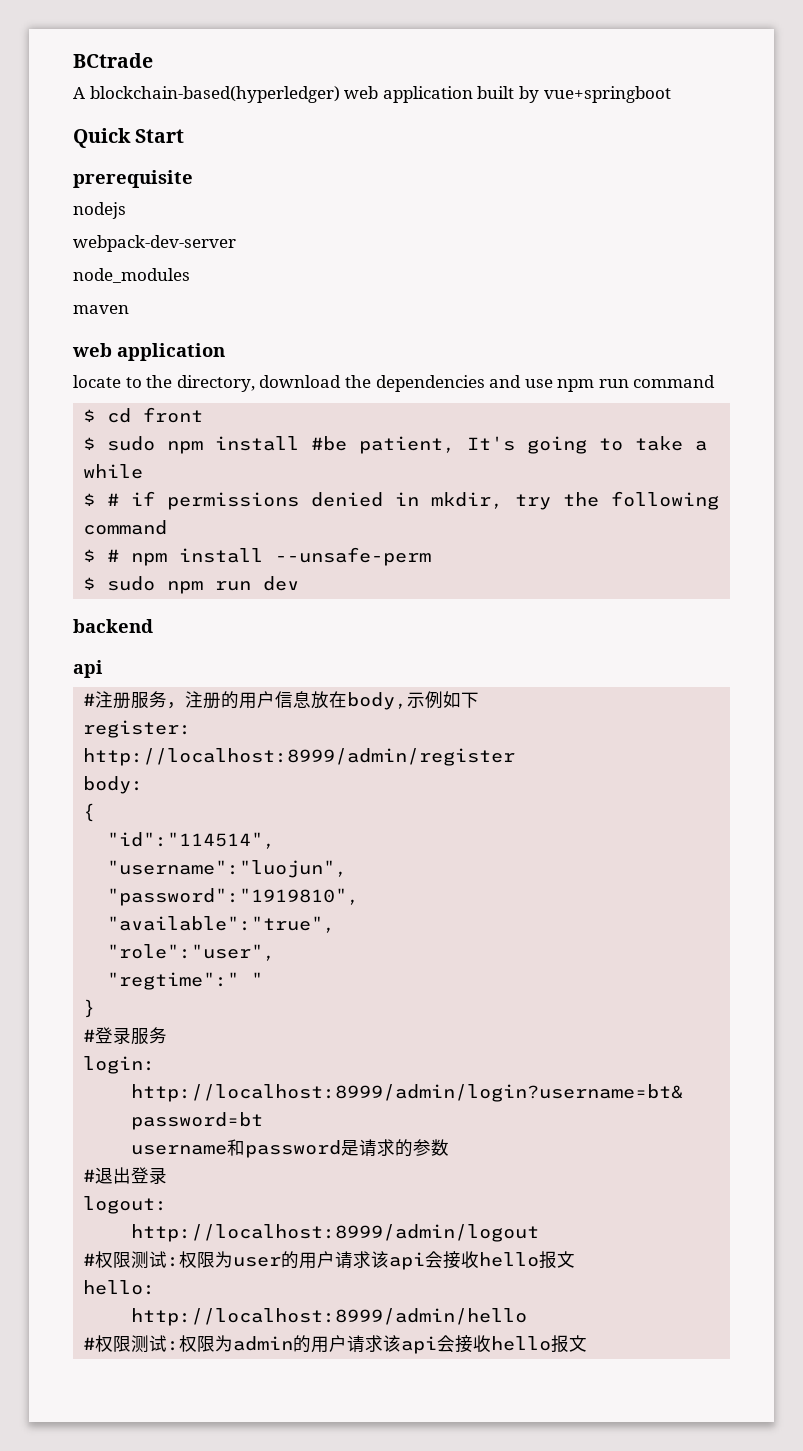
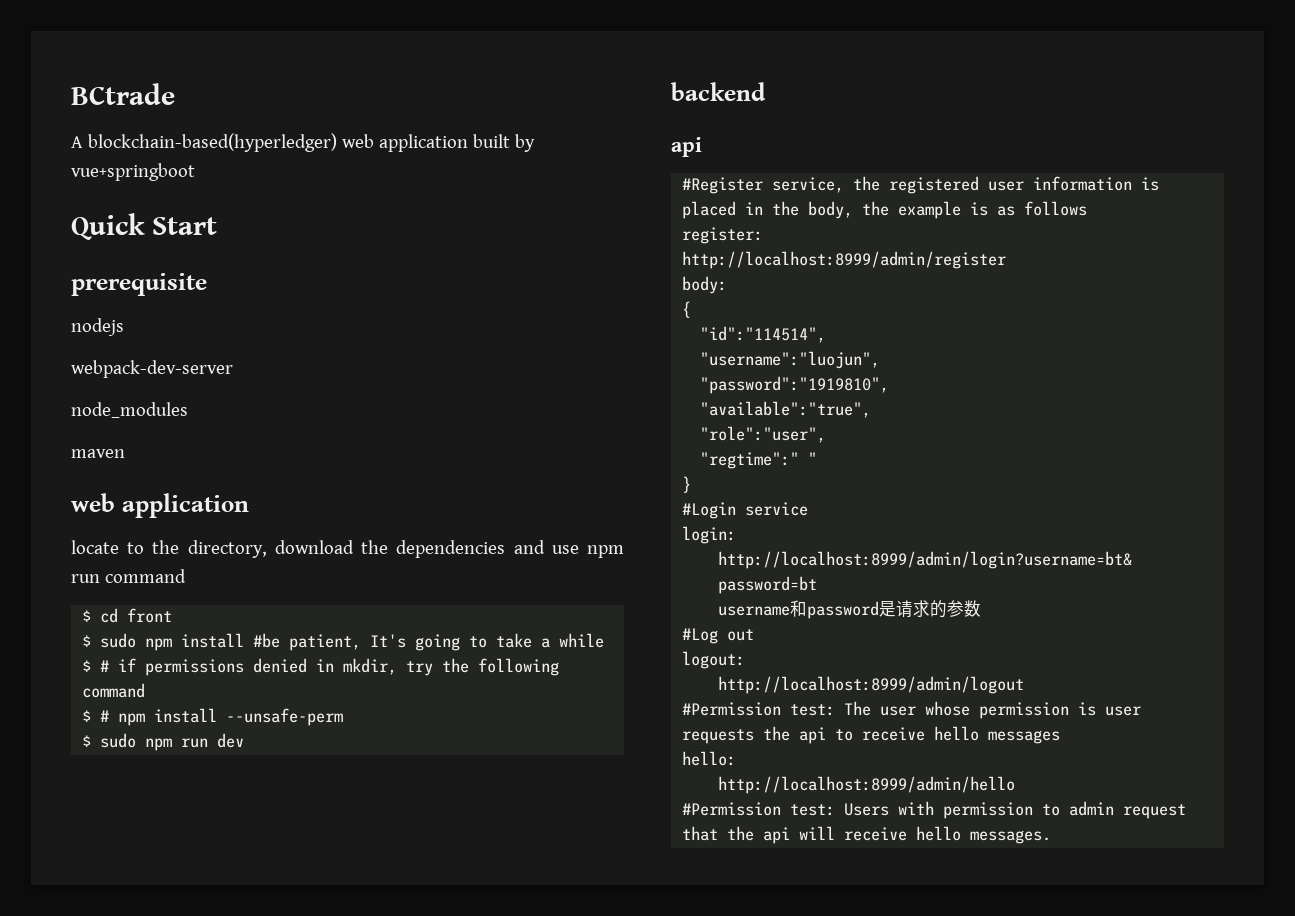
- #注册服务，注册的用户信息放在body,示例如下
+ #Register service, the registered user information is placed in the body, the example is as follows
- #登录服务
+ #Login service
- #退出登录
+ #Log out
- #权限测试:权限为user的用户请求该api会接收hello报文
+ #Permission test: The user whose permission is user requests the api to receive hello messages
  hello:
  http://localhost:8999/admin/hello
- #权限测试:权限为admin的用户请求该api会接收hello报文
+ #Permission test: Users with permission to admin request that the api will receive hello messages.

